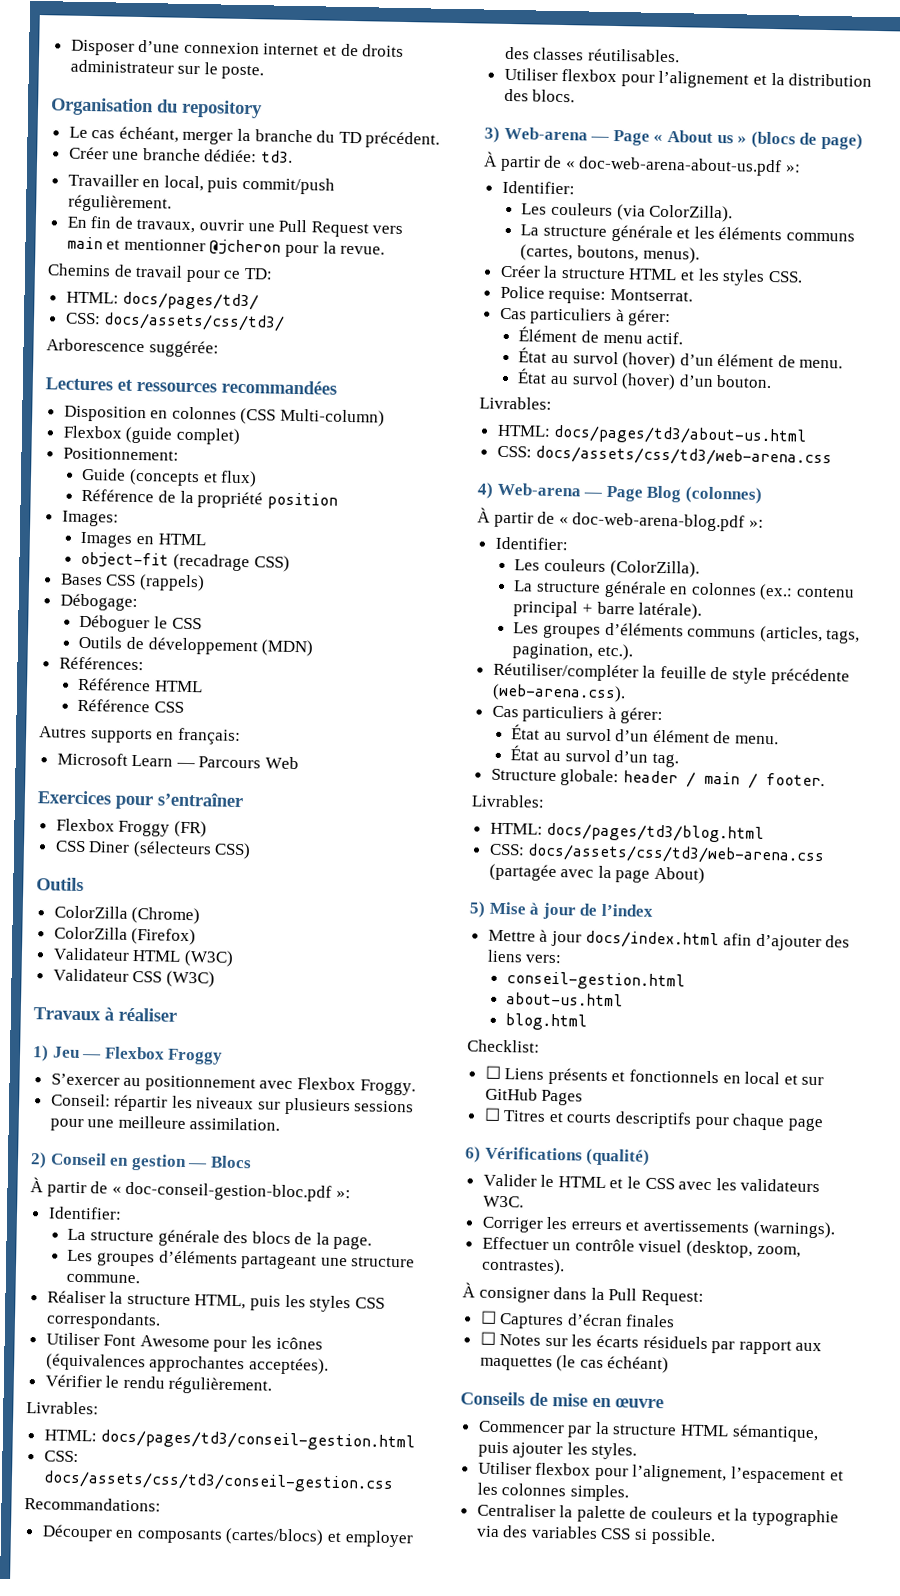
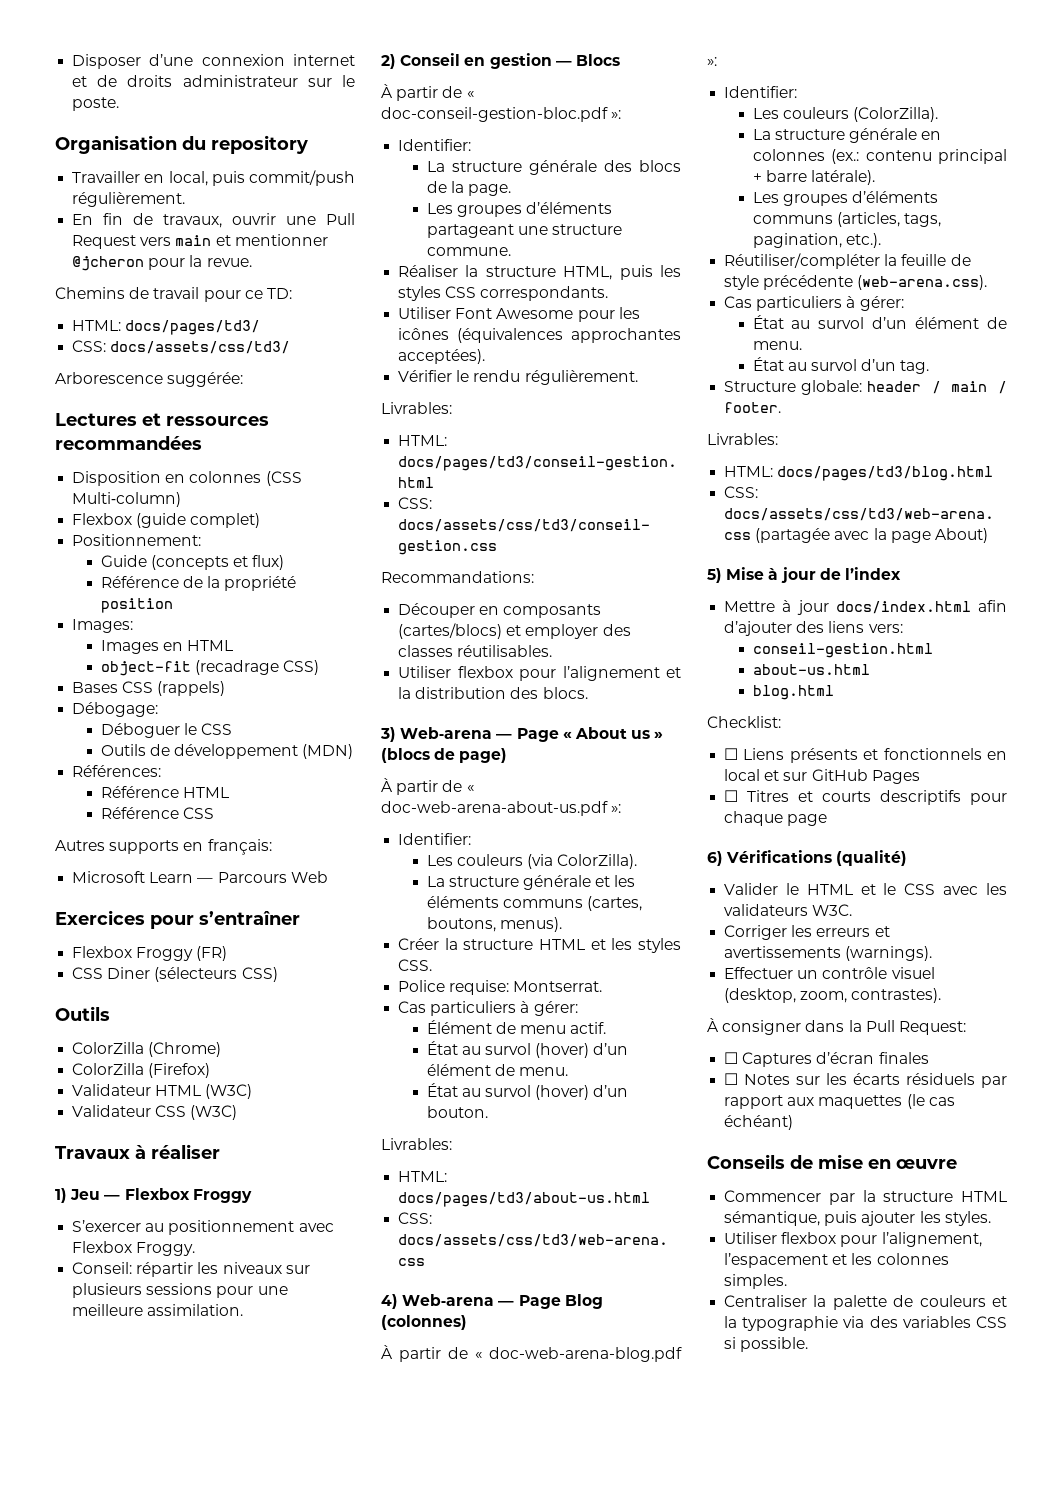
- Le cas échéant, merger la branche du TD précédent.
- Créer une branche dédiée: td3.

